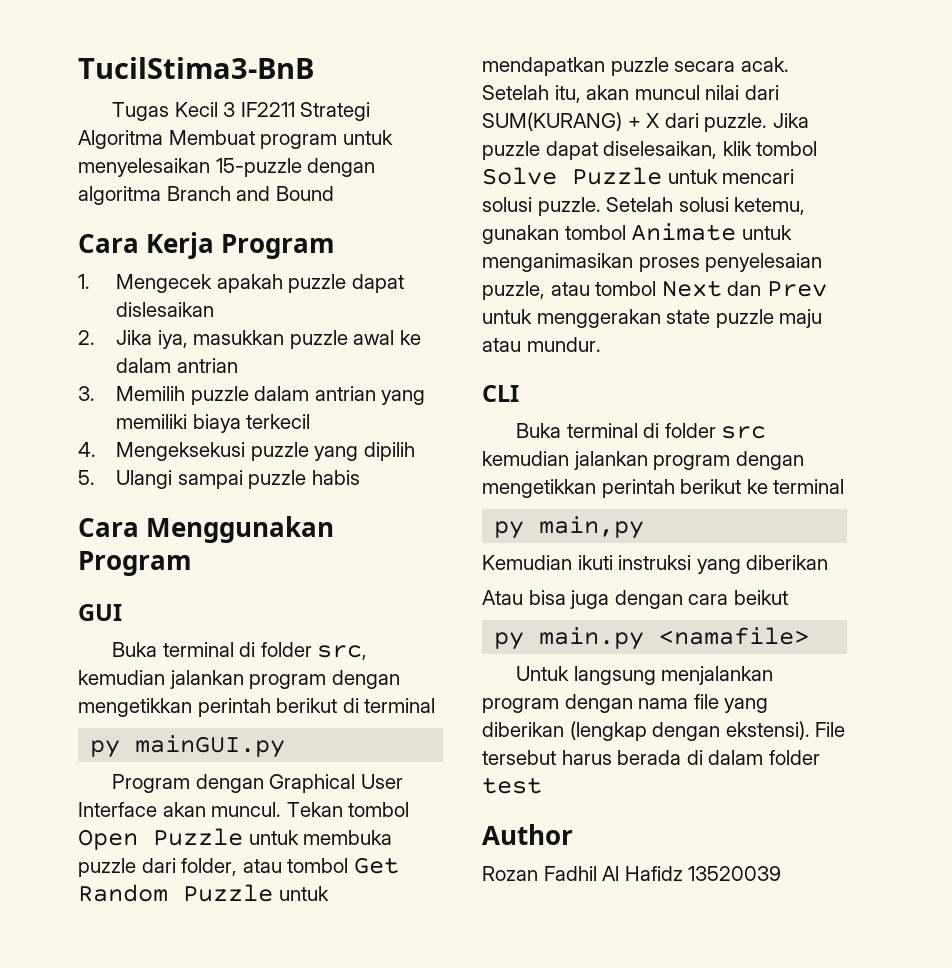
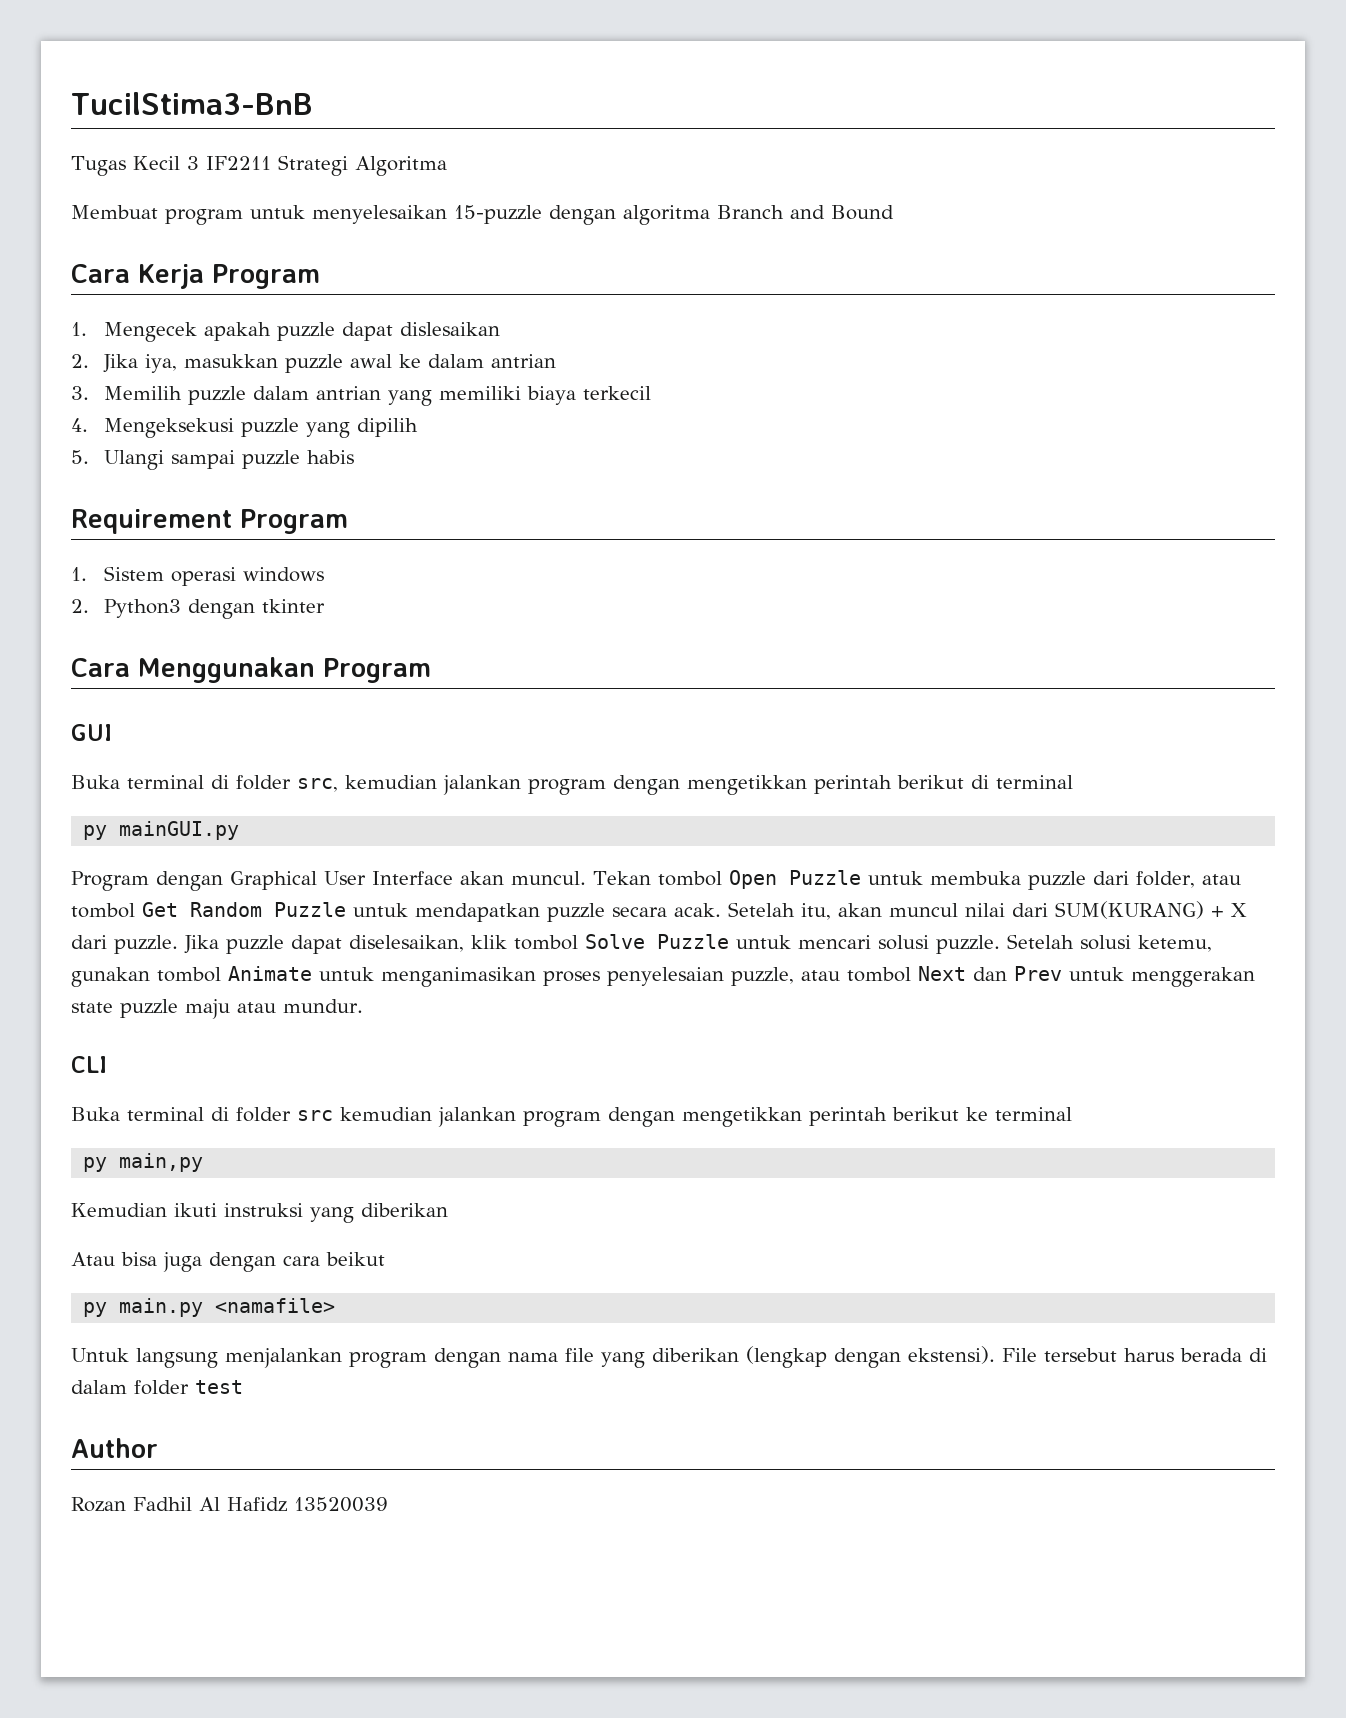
- Tugas Kecil 3 IF2211 Strategi Algoritma Membuat program untuk menyelesaikan 15-puzzle dengan algoritma Branch and Bound
+ Tugas Kecil 3 IF2211 Strategi Algoritma
+ Membuat program untuk menyelesaikan 15-puzzle dengan algoritma Branch and Bound
+ Requirement Program
+ 1. Sistem operasi windows
+ 2. Python3 dengan tkinter

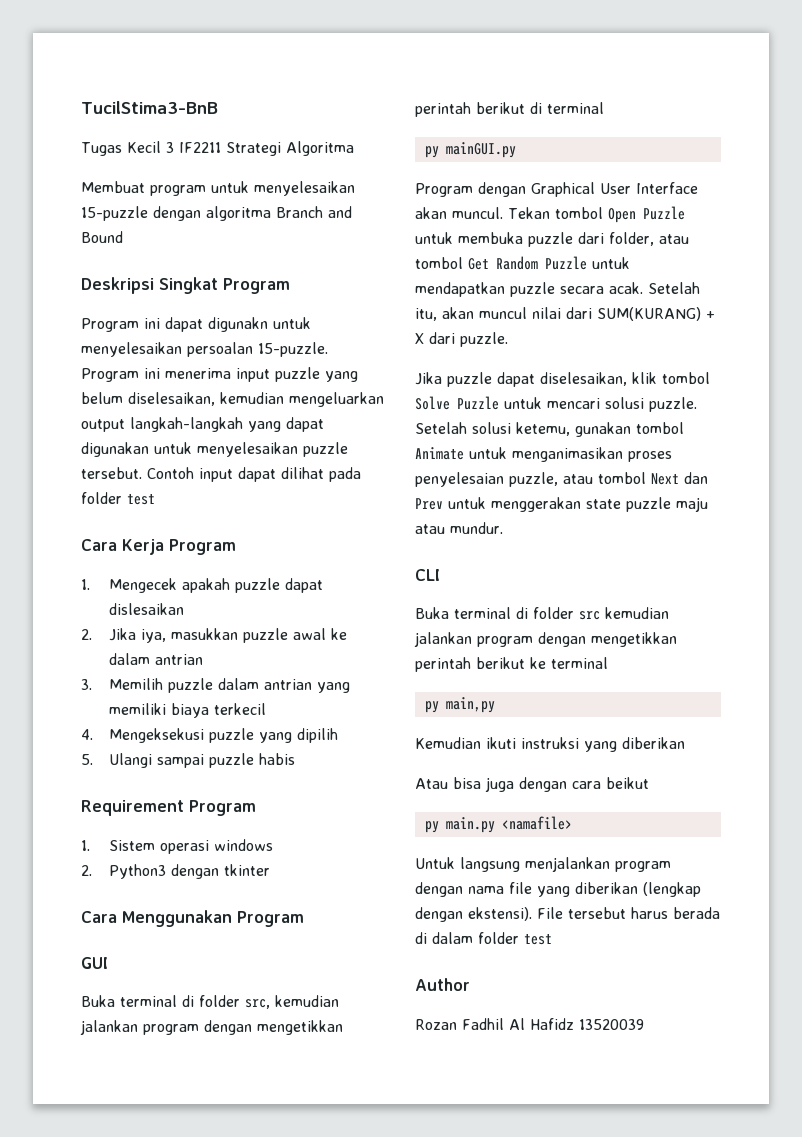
+ Deskripsi Singkat Program
+ Program ini dapat digunakn untuk menyelesaikan persoalan 15-puzzle. Program ini menerima input puzzle yang belum diselesaikan, kemudian mengeluarkan output langkah-langkah yang dapat digunakan untuk menyelesaikan puzzle tersebut. Contoh input dapat dilihat pada folder test
- Setelah itu, akan muncul nilai dari SUM(KURANG) + X dari puzzle. Jika puzzle dapat diselesaikan, klik tombol Solve Puzzle untuk mencari solusi puzzle.
+ Setelah itu, akan muncul nilai dari SUM(KURANG) + X dari puzzle.
+ Jika puzzle dapat diselesaikan, klik tombol Solve Puzzle untuk mencari solusi puzzle.

